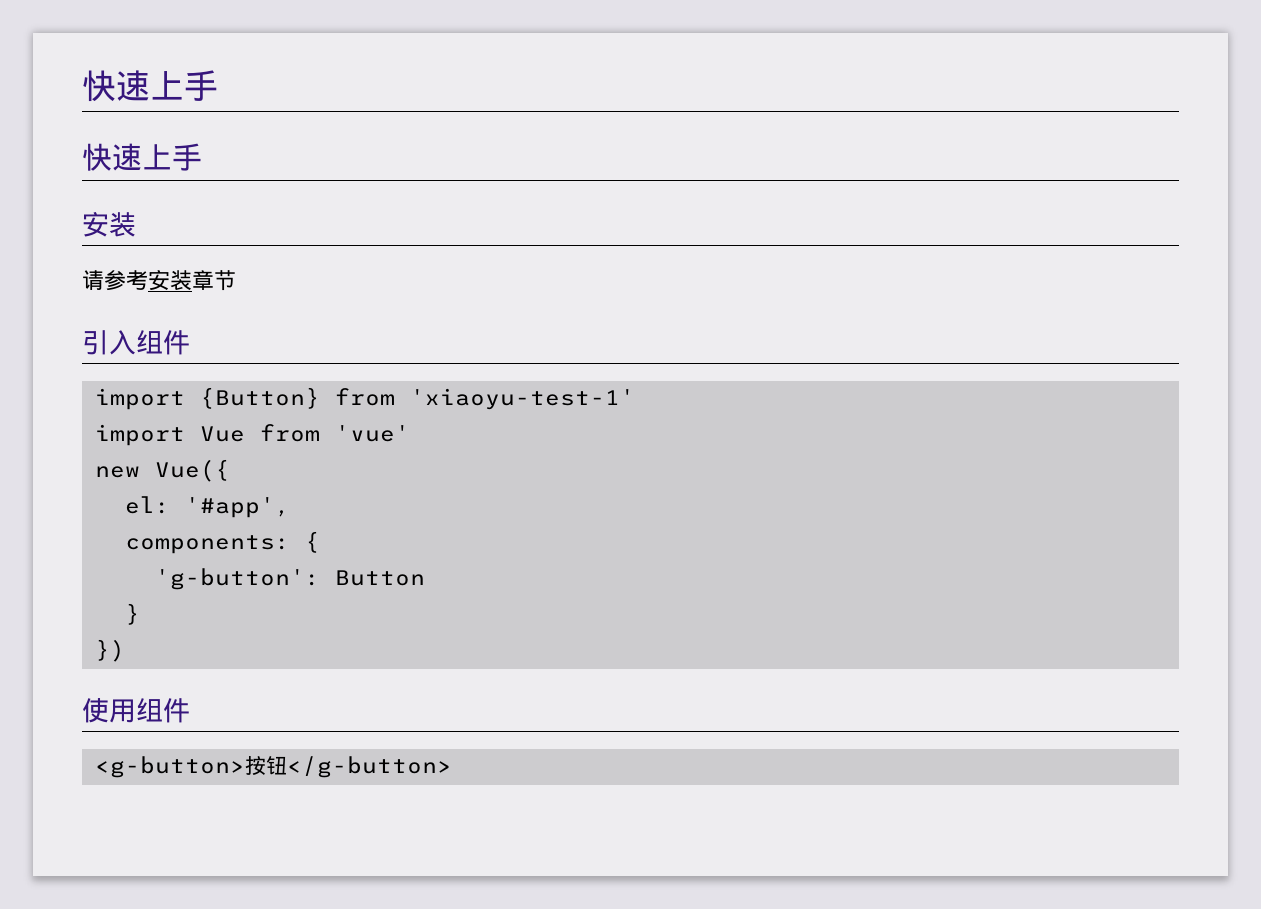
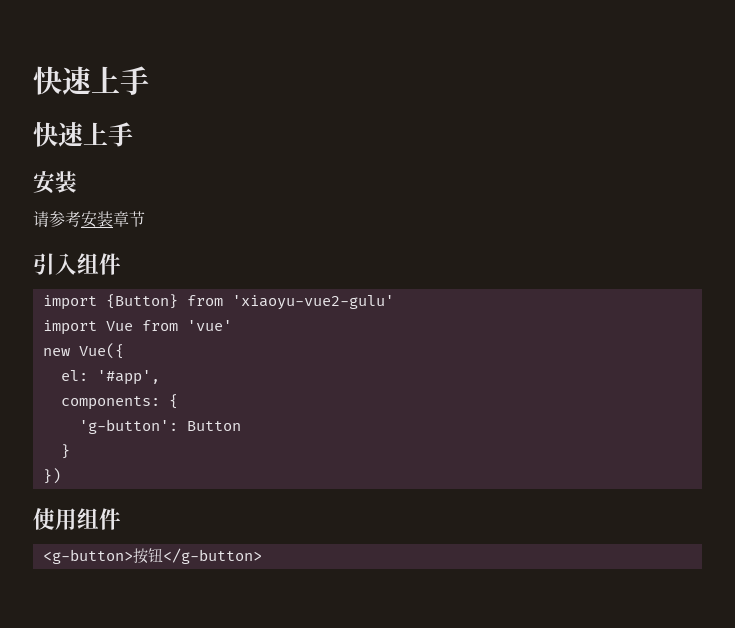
- import {Button} from 'xiaoyu-test-1'
+ import {Button} from 'xiaoyu-vue2-gulu'

